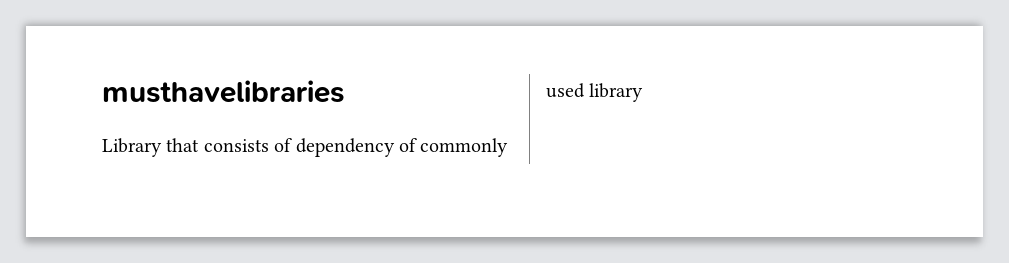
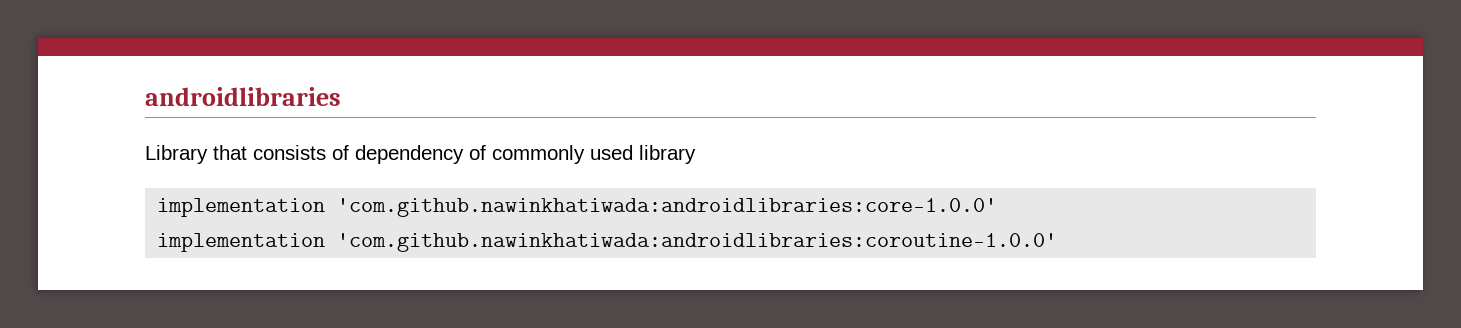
- musthavelibraries
+ androidlibraries
+ implementation 'com.github.nawinkhatiwada:androidlibraries:core-1.0.0'
+ implementation 'com.github.nawinkhatiwada:androidlibraries:coroutine-1.0.0'

